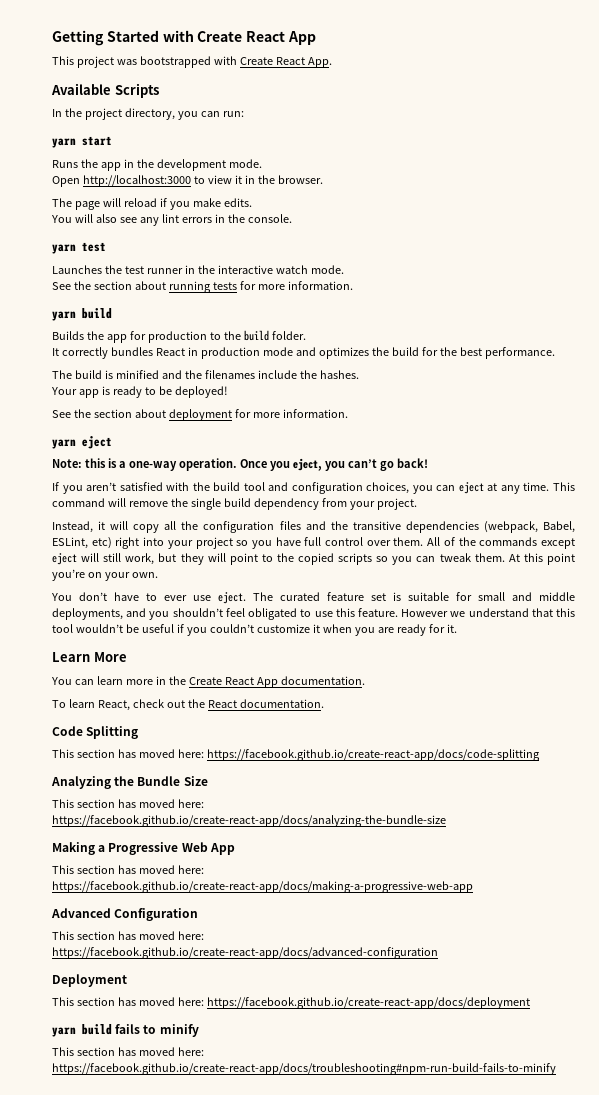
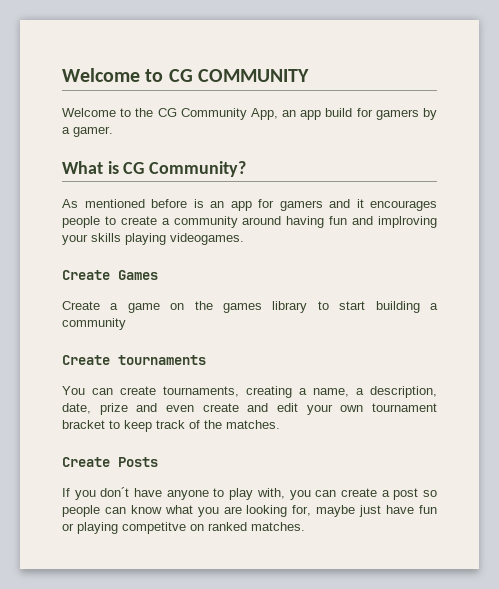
- Getting Started with Create React App
- This project was bootstrapped with Create React App.
- Available Scripts
- In the project directory, you can run:
- yarn start
- Runs the app in the development mode.
- Open http://localhost:3000 to view it in the browser.
- The page will reload if you make edits.
- You will also see any lint errors in the console.
- yarn test
- Launches the test runner in the interactive watch mode.
- See the section about running tests for more information.
- yarn build
- Builds the app for production to the build folder.
- It correctly bundles React in production mode and optimizes the build for the best performance.
- The build is minified and the filenames include the hashes.
- Your app is ready to be deployed!
- See the section about deployment for more information.
- yarn eject
- Note: this is a one-way operation. Once you eject, you can’t go back!
- If you aren’t satisfied with the build tool and configuration choices, you can eject at any time. This command will remove the single build dependency from your project.
- Instead, it will copy all the configuration files and the transitive dependencies (webpack, Babel, ESLint, etc) right into your project so you have full control over them. All of the commands except eject will still work, but they will point to the copied scripts so you can tweak them. At this point you’re on your own.
- You don’t have to ever use eject. The curated feature set is suitable for small and middle deployments, and you shouldn’t feel obligated to use this feature. However we understand that this tool wouldn’t be useful if you couldn’t customize it when you are ready for it.
- Learn More
- You can learn more in the Create React App documentation.
- To learn React, check out the React documentation.
- Code Splitting
- This section has moved here: https://facebook.github.io/create-react-app/docs/code-splitting
- Analyzing the Bundle Size
- This section has moved here: https://facebook.github.io/create-react-app/docs/analyzing-the-bundle-size
- Making a Progressive Web App
- This section has moved here: https://facebook.github.io/create-react-app/docs/making-a-progressive-web-app
- Advanced Configuration
- This section has moved here: https://facebook.github.io/create-react-app/docs/advanced-configuration
- Deployment
- This section has moved here: https://facebook.github.io/create-react-app/docs/deployment
- yarn build fails to minify
- This section has moved here: https://facebook.github.io/create-react-app/docs/troubleshooting#npm-run-build-fails-to-minify
+ Welcome to CG COMMUNITY
+ Welcome to the CG Community App, an app build for gamers by a gamer.
+ What is CG Community?
+ As mentioned before is an app for gamers and it encourages people to create a community around having fun and implroving your skills playing videogames.
+ Create Games
+ Create a game on the games library to start building a community
+ Create tournaments
+ You can create tournaments, creating a name, a description, date, prize and even create and edit your own tournament bracket to keep track of the matches.
+ Create Posts
+ If you don´t have anyone to play with, you can create a post so people can know what you are looking for, maybe just have fun or playing competitve on ranked matches.

